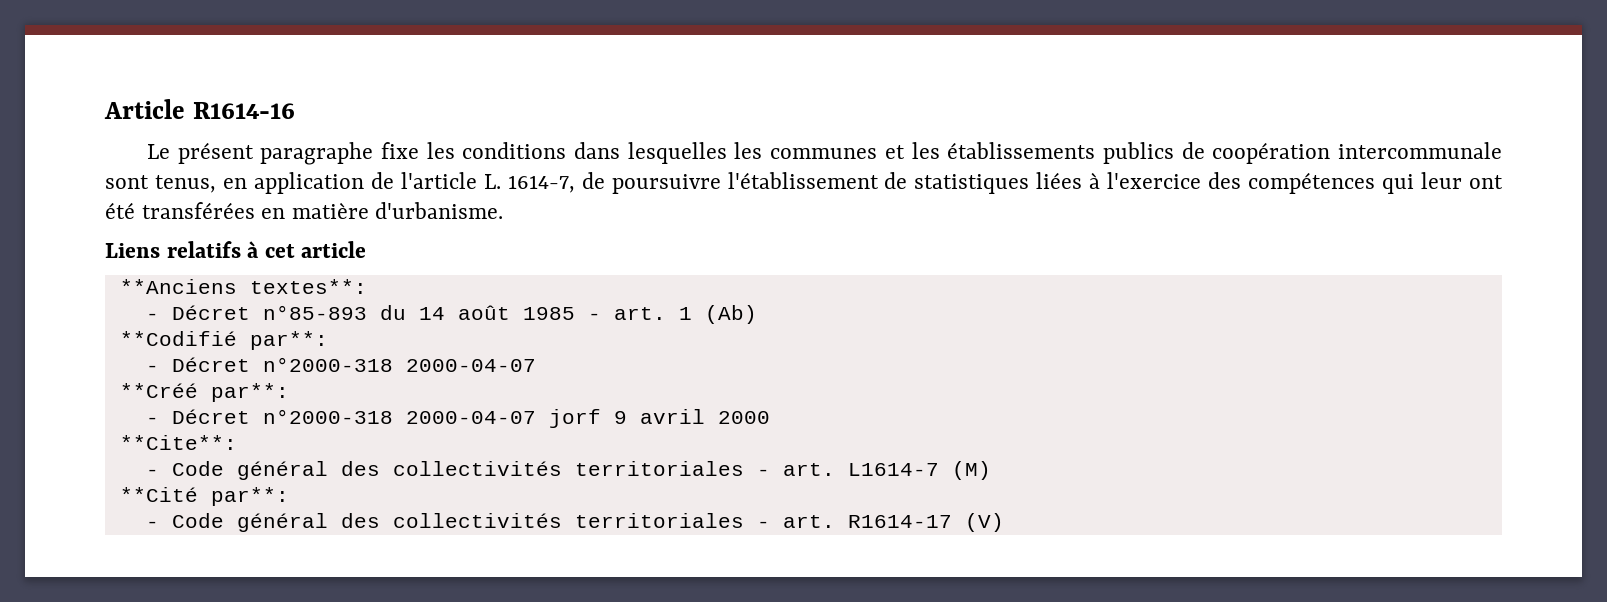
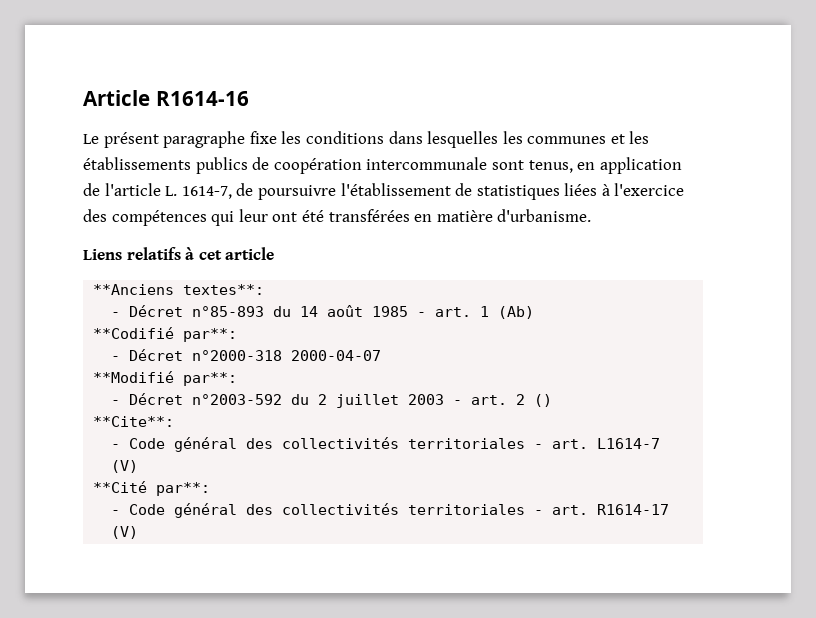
- **Créé par**:
- - Décret n°2000-318 2000-04-07 jorf 9 avril 2000
+ **Modifié par**:
+ - Décret n°2003-592 du 2 juillet 2003 - art. 2 ()
- - Code général des collectivités territoriales - art. L1614-7 (M)
+ - Code général des collectivités territoriales - art. L1614-7 (V)

